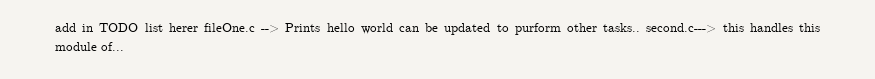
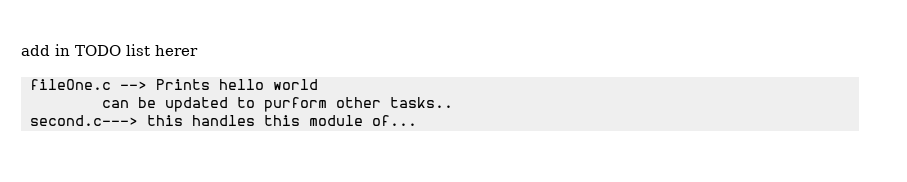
- add in TODO list herer fileOne.c --> Prints hello world can be updated to purform other tasks.. second.c---> this handles this module of...
+ add in TODO list herer
+ fileOne.c --> Prints hello world
+ can be updated to purform other tasks..
+ second.c---> this handles this module of...

